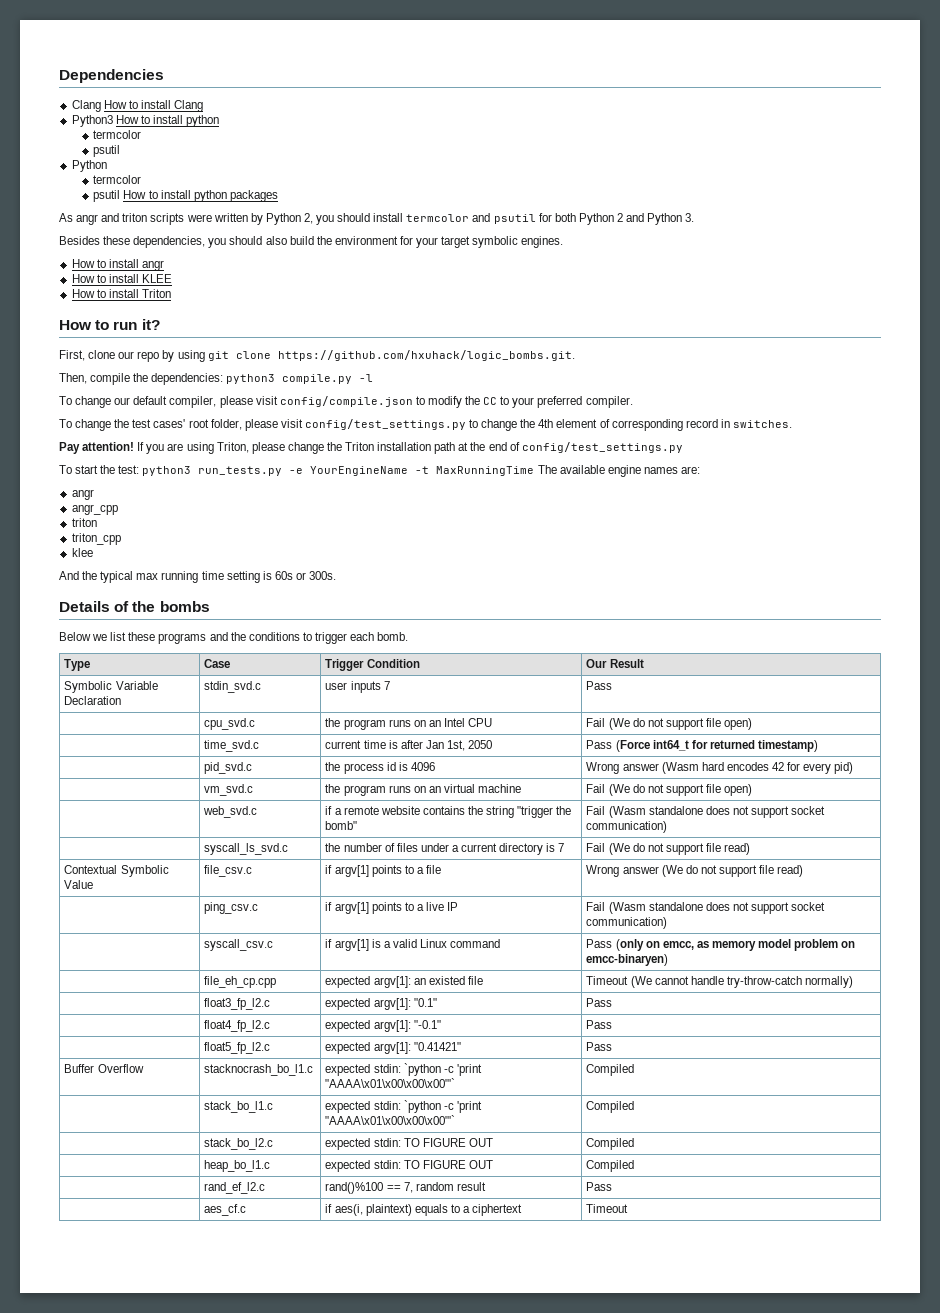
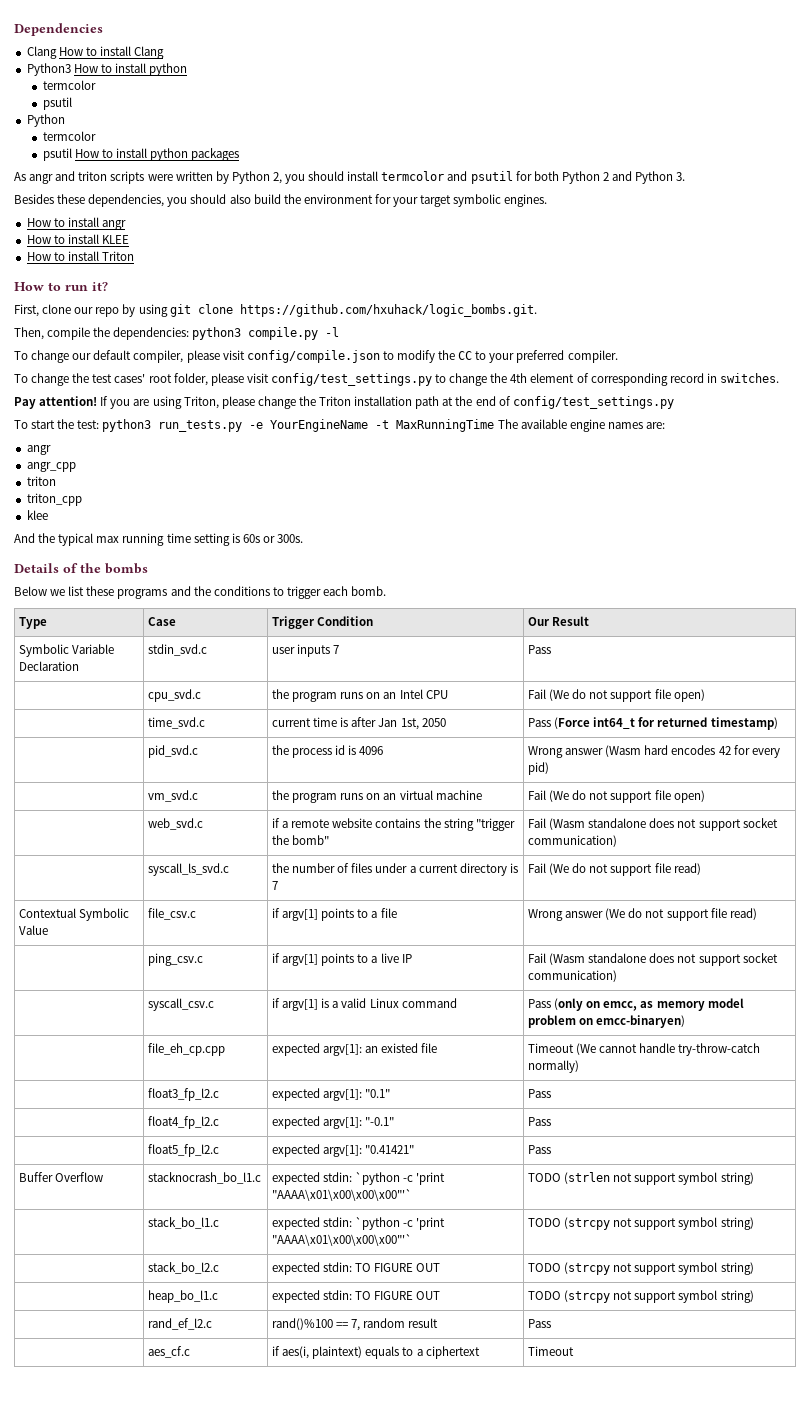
- Buffer Overflow | stacknocrash_bo_l1.c | expected stdin: `python -c 'print "AAAA\x01\x00\x00\x00"'` | Compiled
+ Buffer Overflow | stacknocrash_bo_l1.c | expected stdin: `python -c 'print "AAAA\x01\x00\x00\x00"'` | TODO (strlen not support symbol string)
- | stack_bo_l1.c | expected stdin: `python -c 'print "AAAA\x01\x00\x00\x00"'` | Compiled
+ | stack_bo_l1.c | expected stdin: `python -c 'print "AAAA\x01\x00\x00\x00"'` | TODO (strcpy not support symbol string)
- | stack_bo_l2.c | expected stdin: TO FIGURE OUT | Compiled
+ | stack_bo_l2.c | expected stdin: TO FIGURE OUT | TODO (strcpy not support symbol string)
- | heap_bo_l1.c | expected stdin: TO FIGURE OUT | Compiled
+ | heap_bo_l1.c | expected stdin: TO FIGURE OUT | TODO (strcpy not support symbol string)

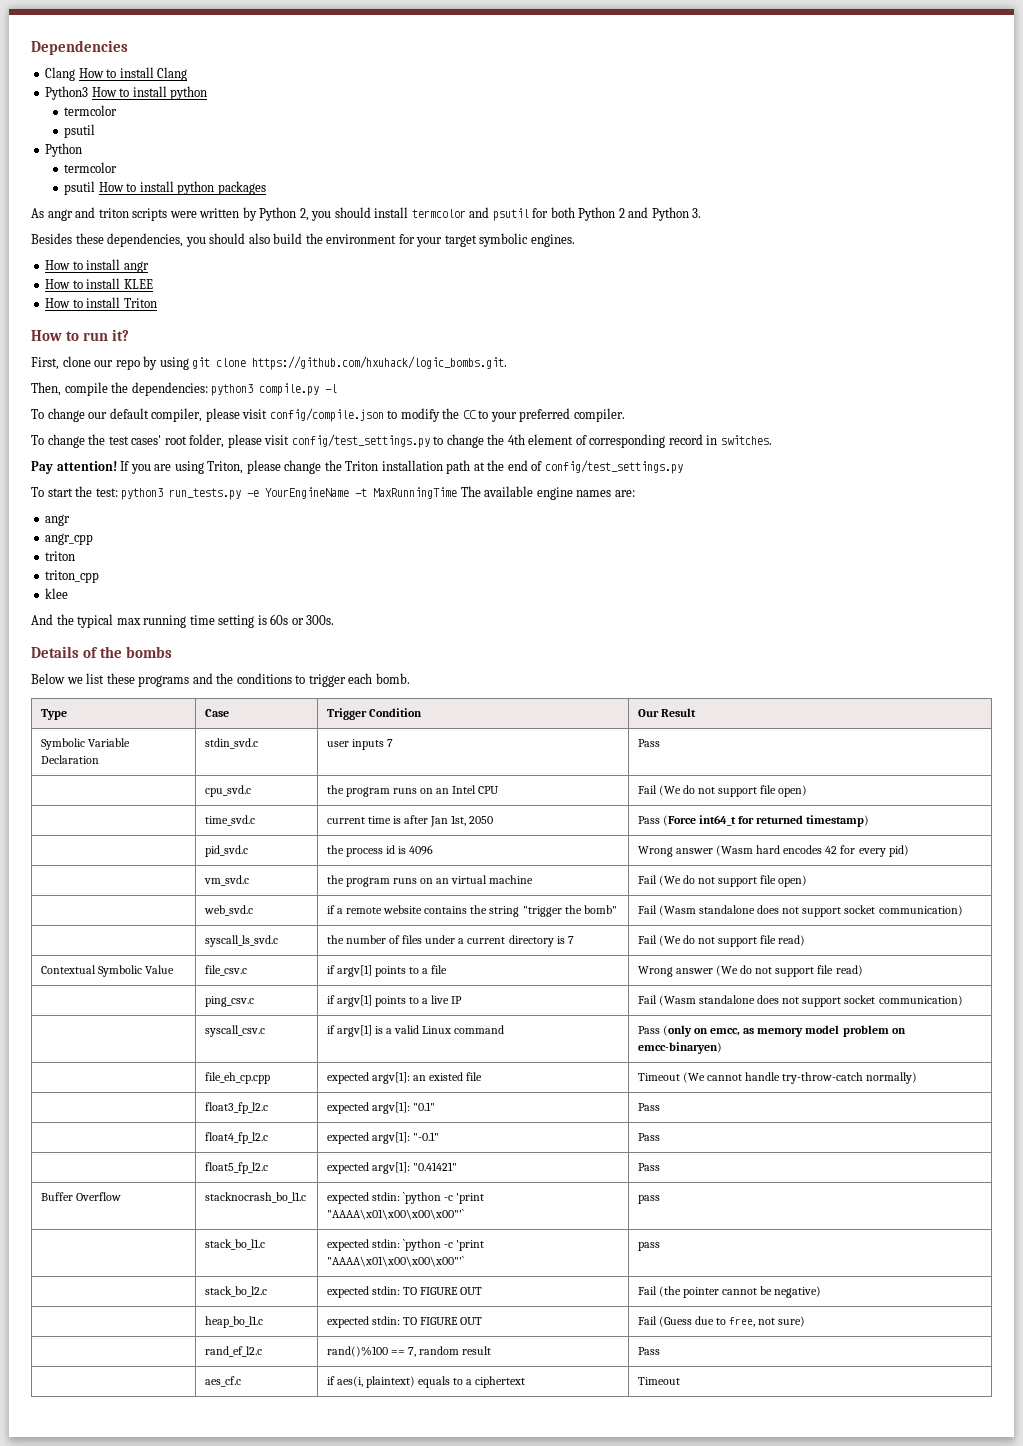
- Buffer Overflow | stacknocrash_bo_l1.c | expected stdin: `python -c 'print "AAAA\x01\x00\x00\x00"'` | TODO (strlen not support symbol string)
+ Buffer Overflow | stacknocrash_bo_l1.c | expected stdin: `python -c 'print "AAAA\x01\x00\x00\x00"'` | pass
- | stack_bo_l1.c | expected stdin: `python -c 'print "AAAA\x01\x00\x00\x00"'` | TODO (strcpy not support symbol string)
+ | stack_bo_l1.c | expected stdin: `python -c 'print "AAAA\x01\x00\x00\x00"'` | pass
- | stack_bo_l2.c | expected stdin: TO FIGURE OUT | TODO (strcpy not support symbol string)
+ | stack_bo_l2.c | expected stdin: TO FIGURE OUT | Fail (the pointer cannot be negative)
- | heap_bo_l1.c | expected stdin: TO FIGURE OUT | TODO (strcpy not support symbol string)
+ | heap_bo_l1.c | expected stdin: TO FIGURE OUT | Fail (Guess due to free, not sure)

